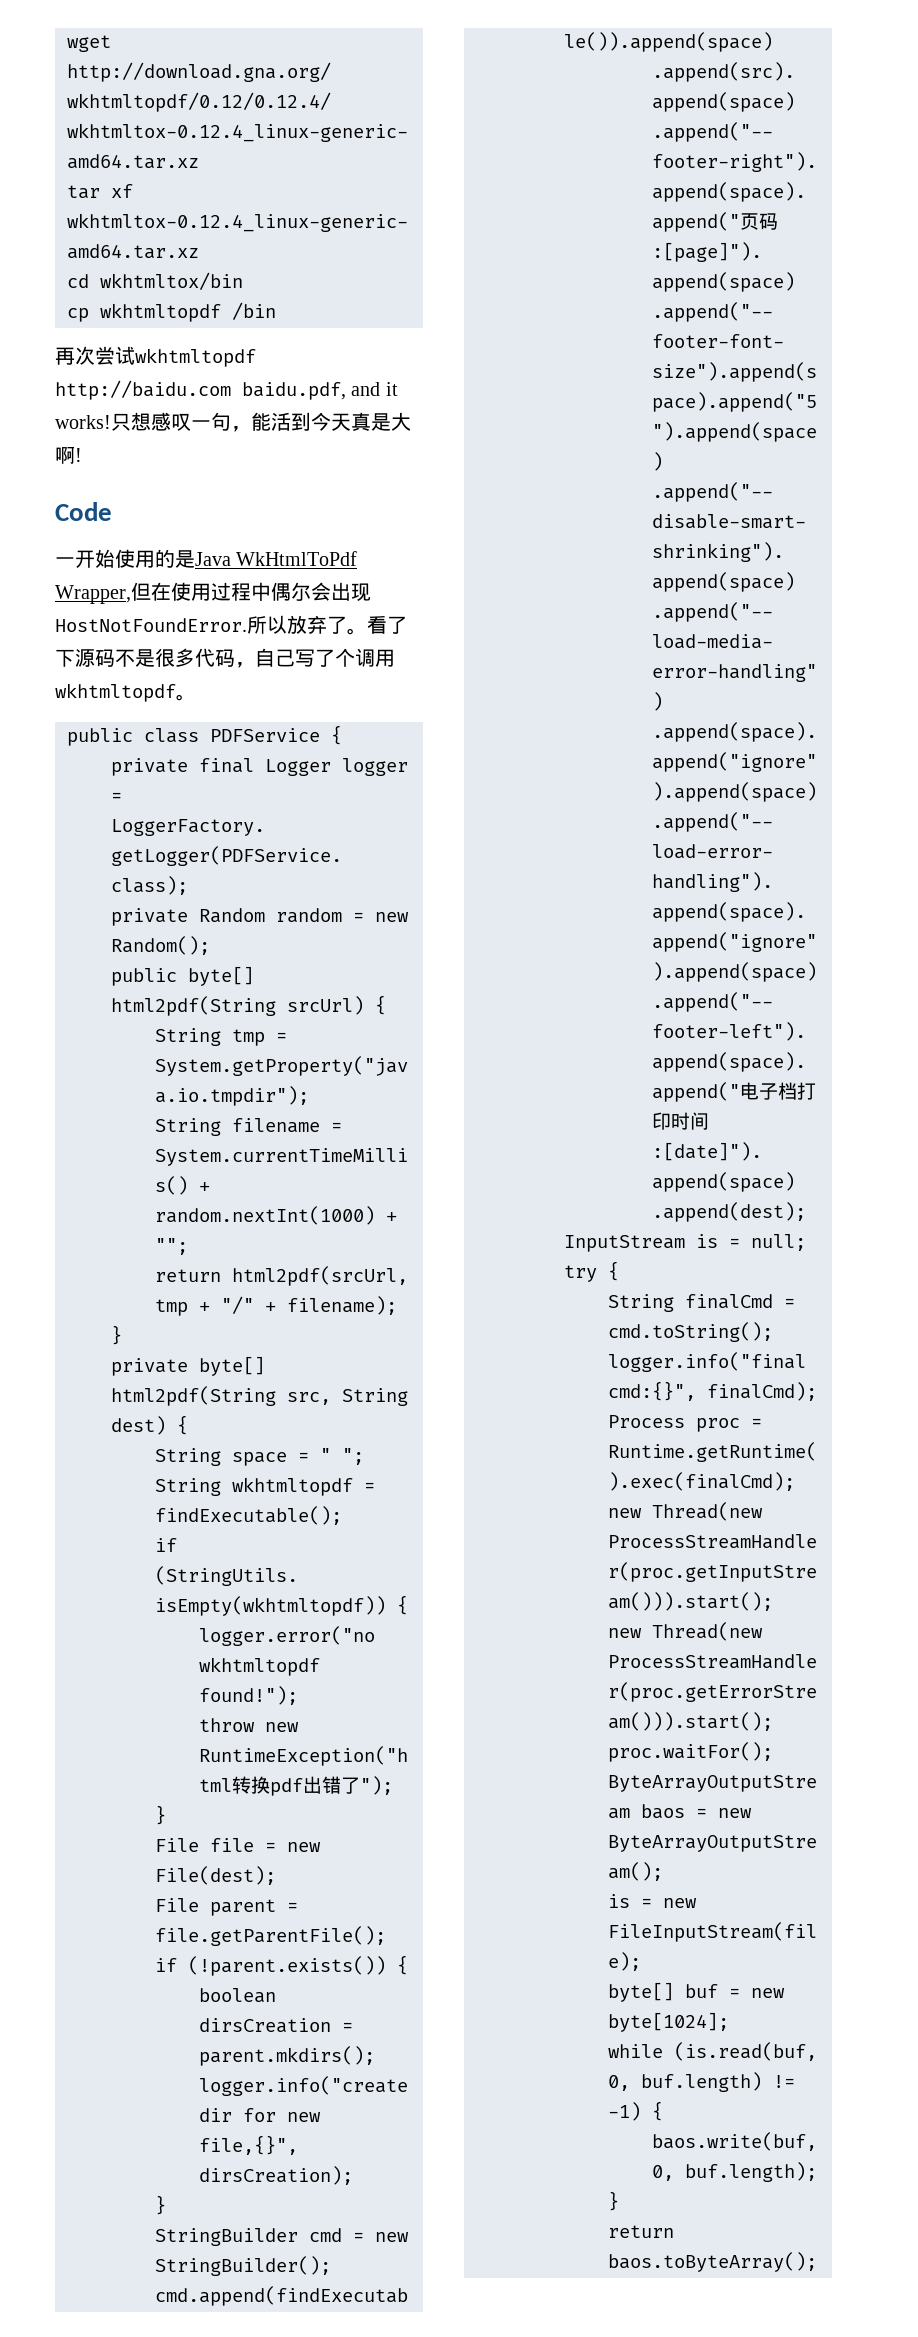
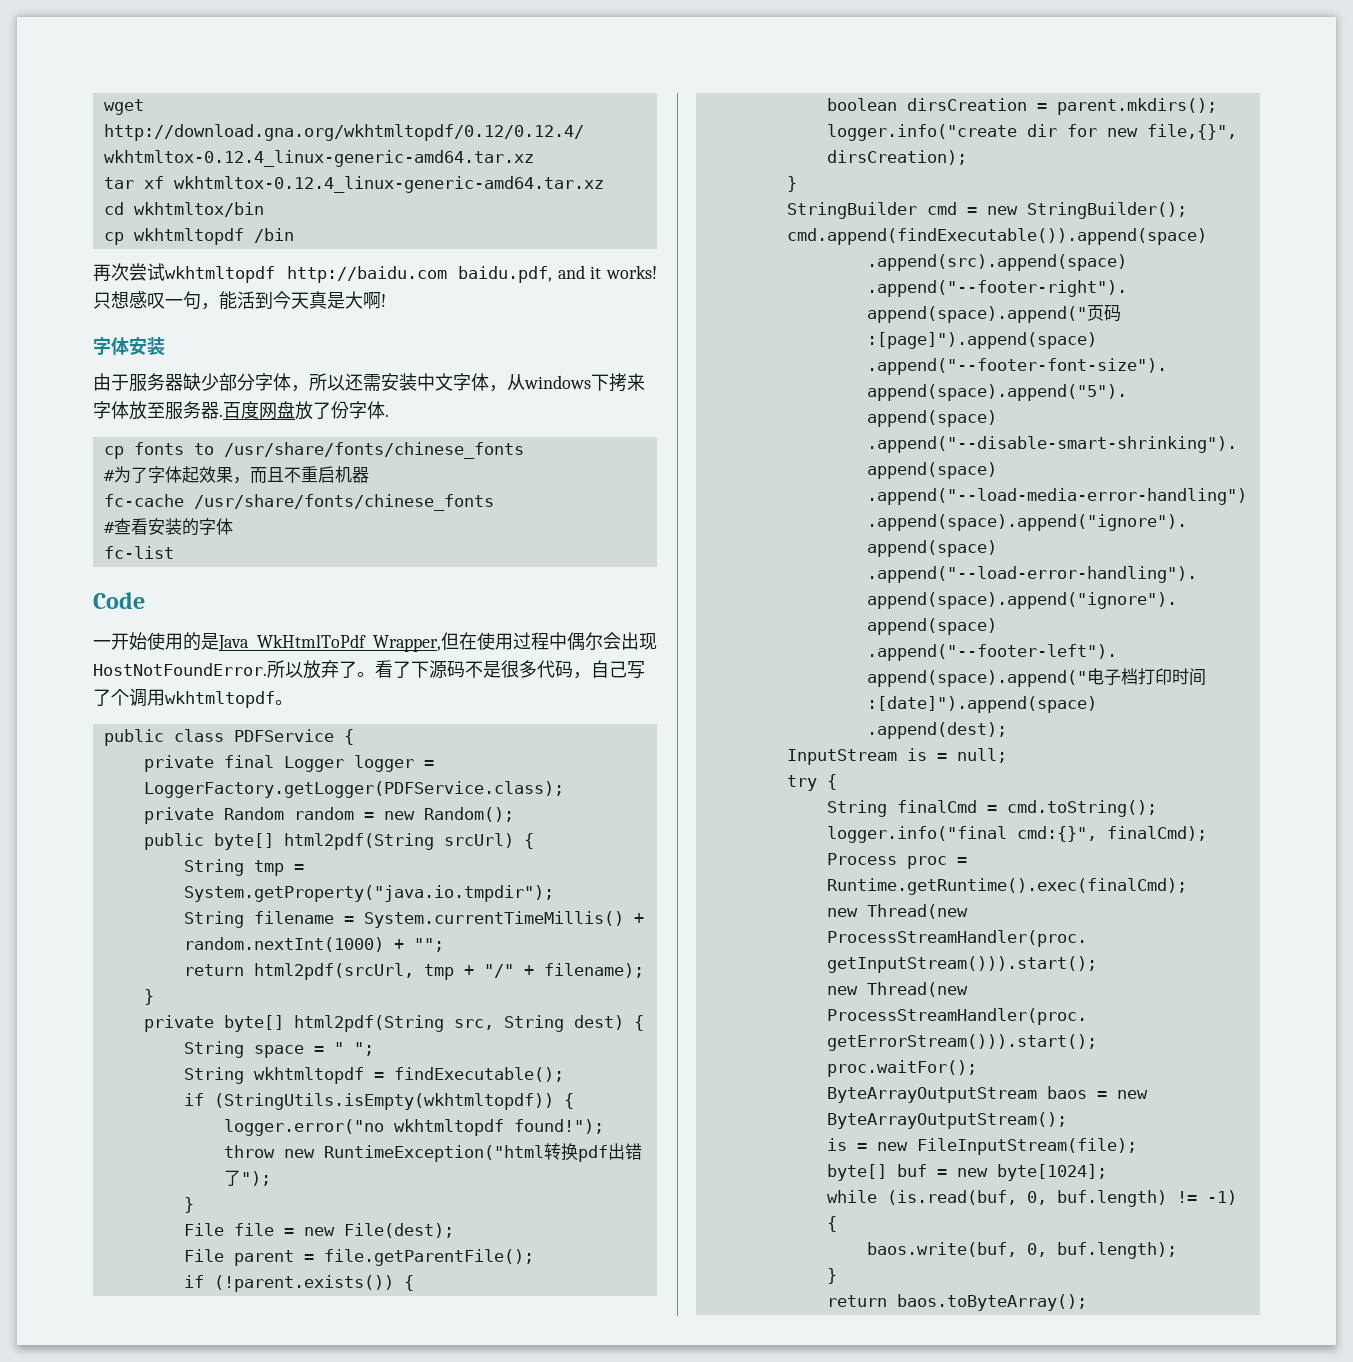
+ 字体安装
+ 由于服务器缺少部分字体，所以还需安装中文字体，从windows下拷来字体放至服务器.百度网盘放了份字体.
+ cp fonts to /usr/share/fonts/chinese_fonts
+ #为了字体起效果，而且不重启机器
+ fc-cache /usr/share/fonts/chinese_fonts
+ #查看安装的字体
+ fc-list

